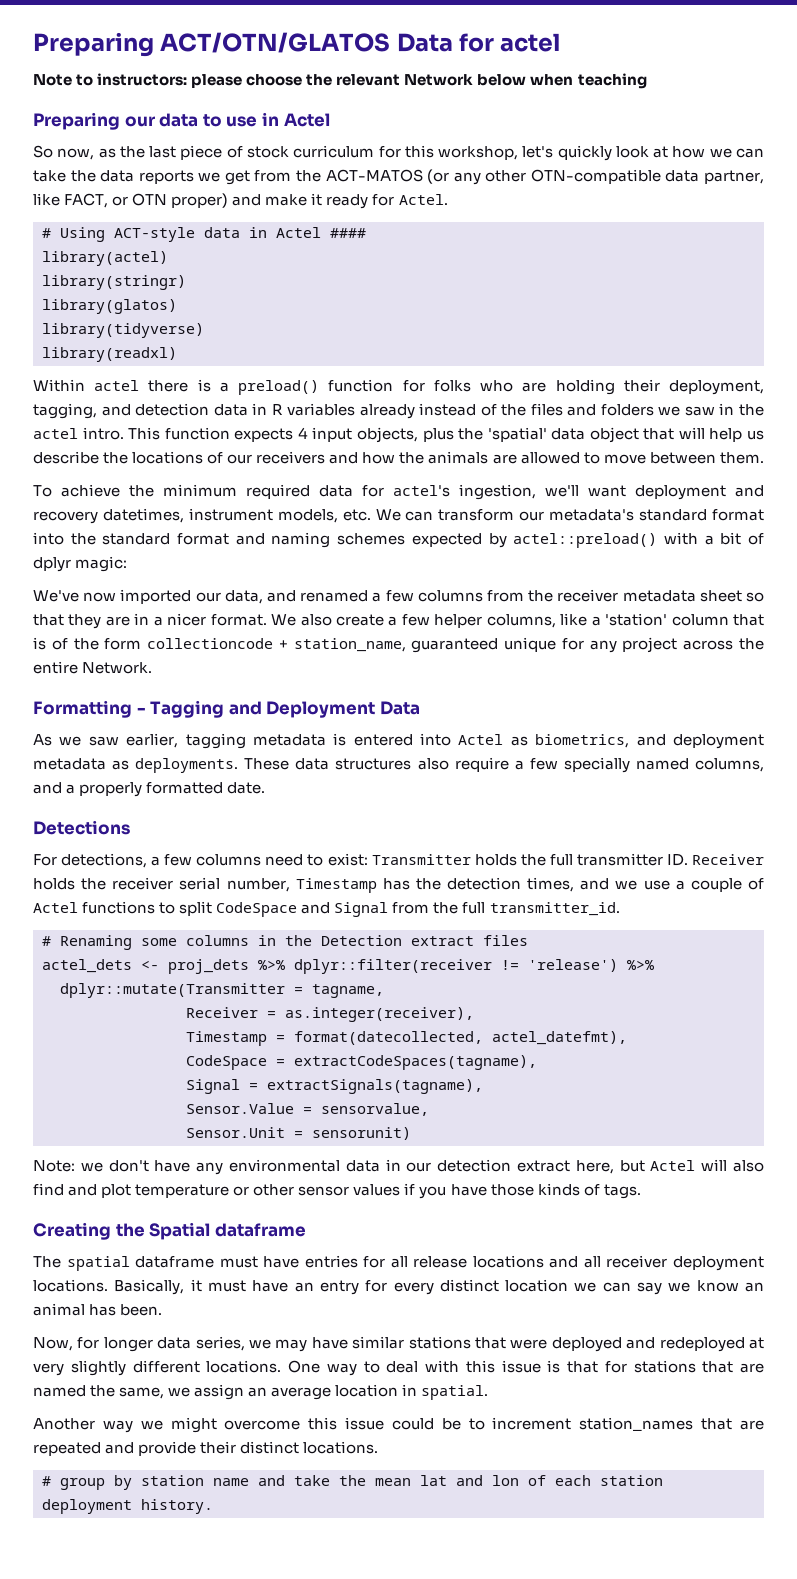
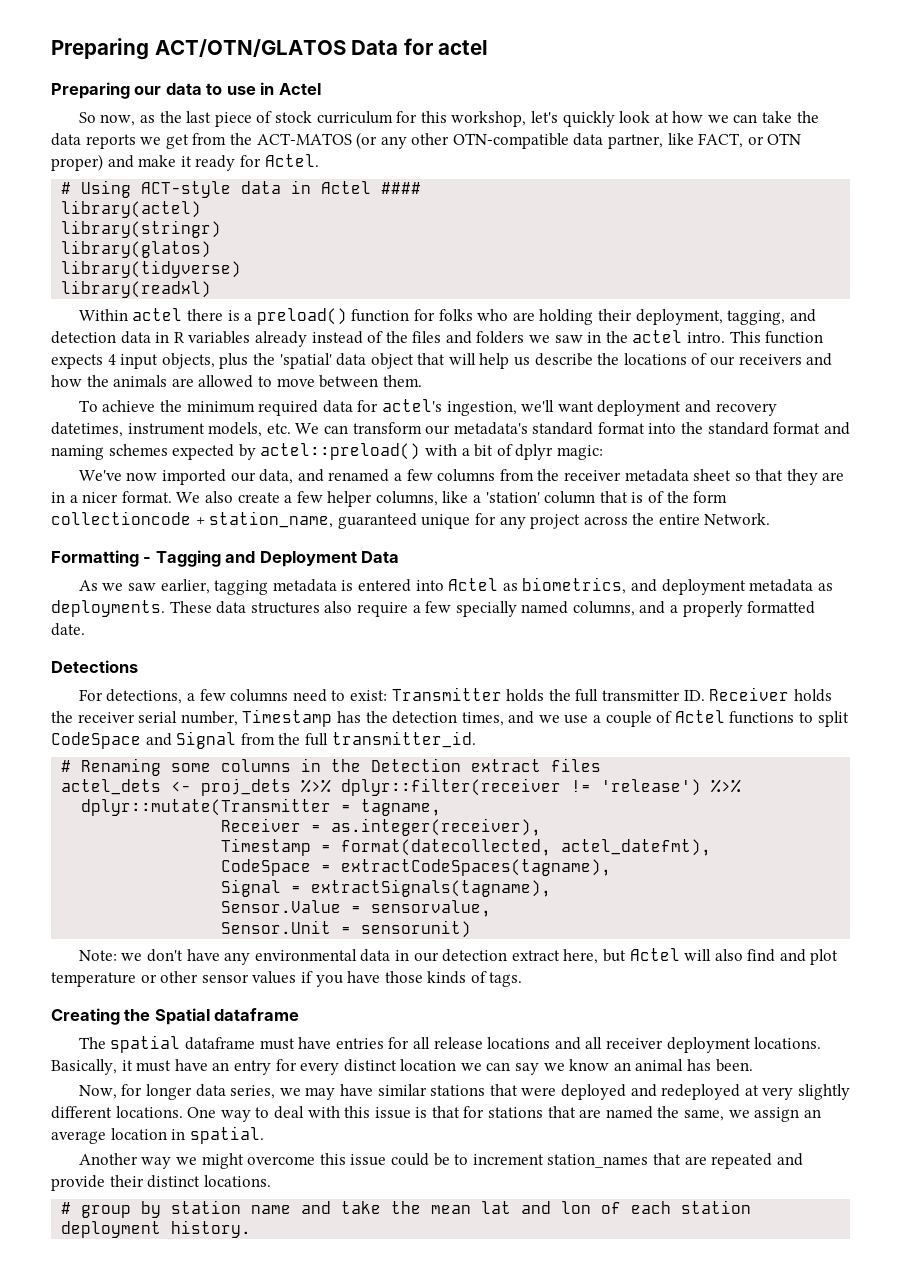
- Note to instructors: please choose the relevant Network below when teaching

